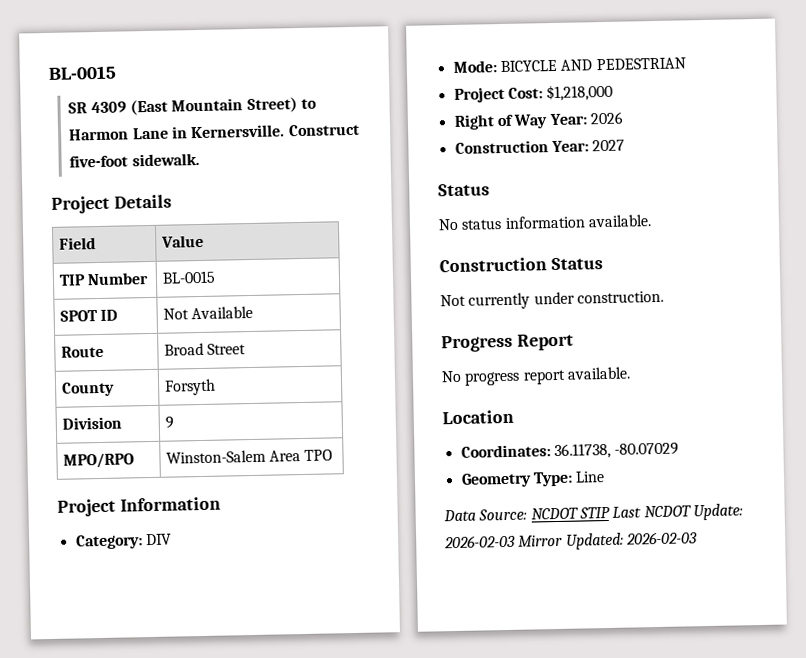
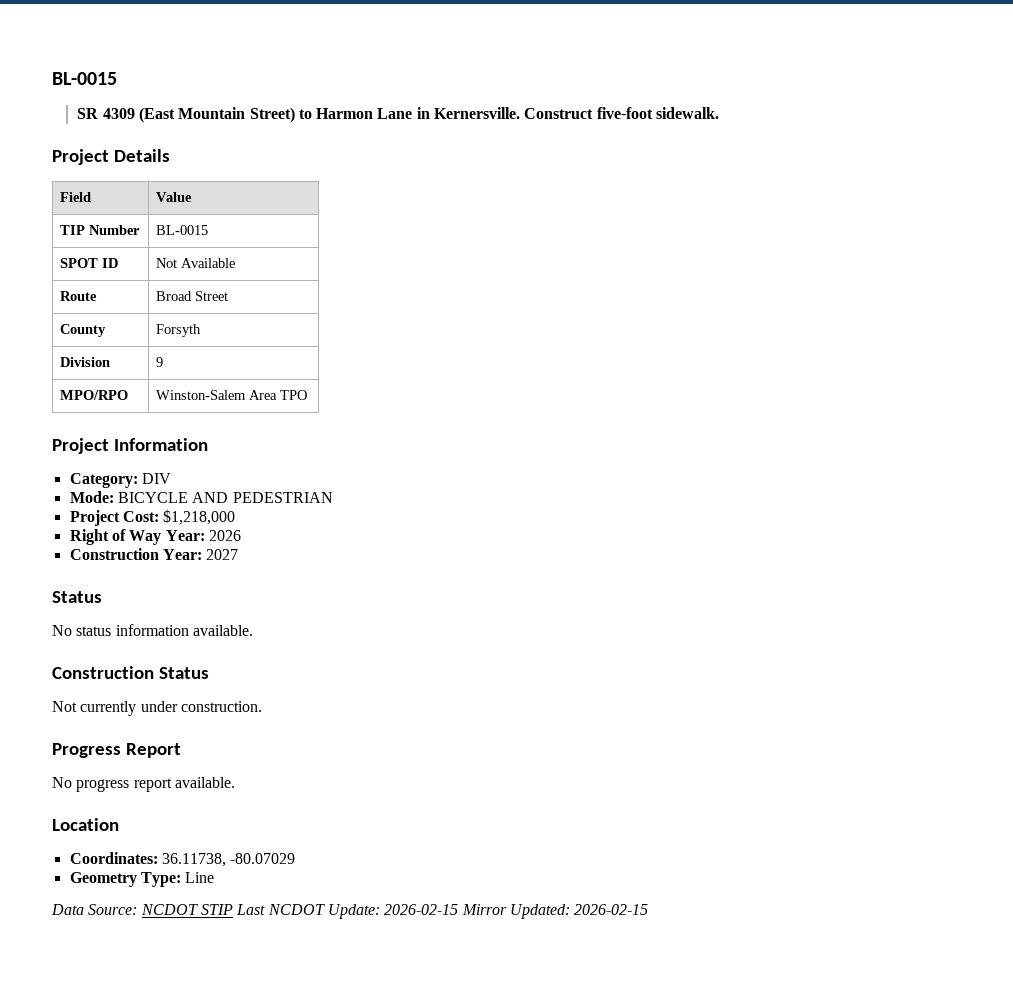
- Data Source: NCDOT STIP Last NCDOT Update: 2026-02-03 Mirror Updated: 2026-02-03
+ Data Source: NCDOT STIP Last NCDOT Update: 2026-02-15 Mirror Updated: 2026-02-15

